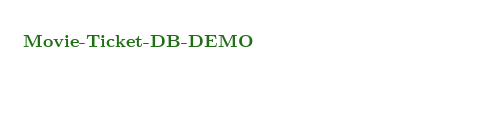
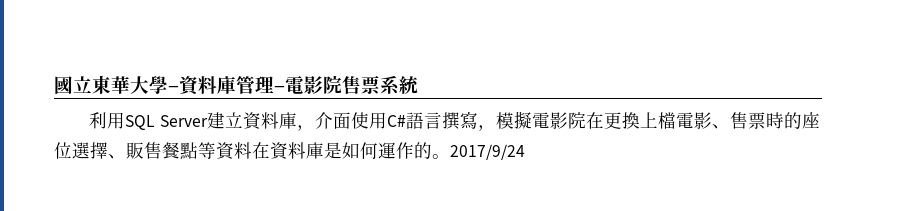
- Movie-Ticket-DB-DEMO
+ 國立東華大學–資料庫管理–電影院售票系統
+ 利用SQL Server建立資料庫，介面使用C#語言撰寫，模擬電影院在更換上檔電影、售票時的座位選擇、販售餐點等資料在資料庫是如何運作的。2017/9/24

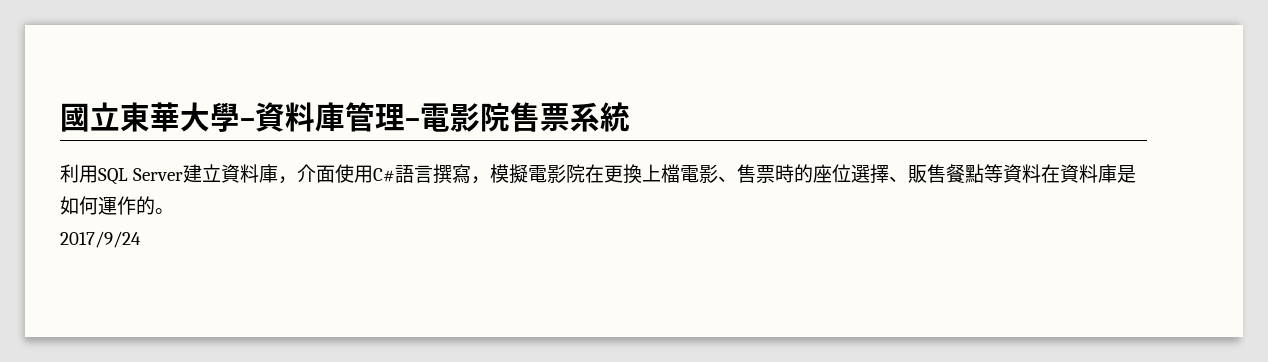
- 利用SQL Server建立資料庫，介面使用C#語言撰寫，模擬電影院在更換上檔電影、售票時的座位選擇、販售餐點等資料在資料庫是如何運作的。2017/9/24
+ 利用SQL Server建立資料庫，介面使用C#語言撰寫，模擬電影院在更換上檔電影、售票時的座位選擇、販售餐點等資料在資料庫是如何運作的。
+ 2017/9/24

